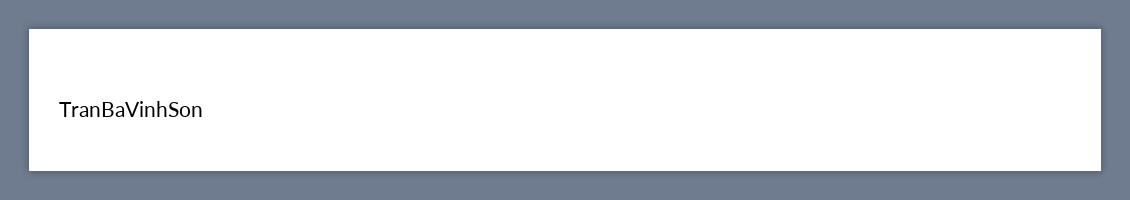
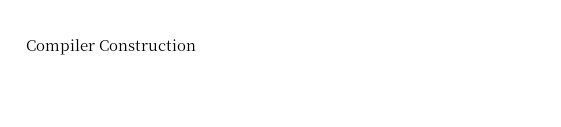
- TranBaVinhSon
+ Compiler Construction

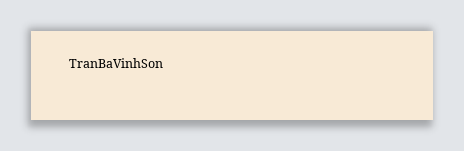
- Compiler Construction
+ TranBaVinhSon

